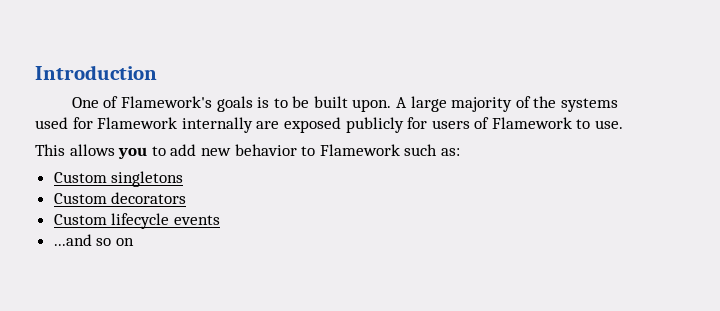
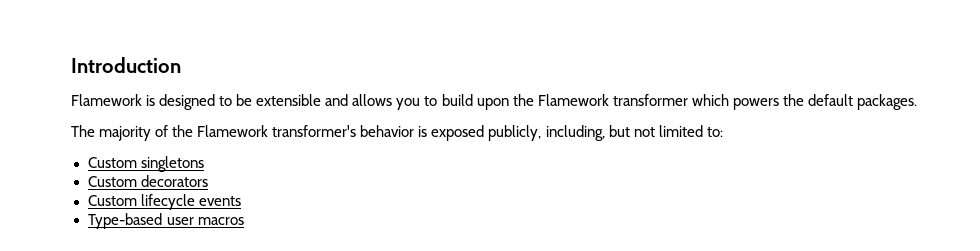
- One of Flamework's goals is to be built upon. A large majority of the systems used for Flamework internally are exposed publicly for users of Flamework to use.
- This allows you to add new behavior to Flamework such as:
+ Flamework is designed to be extensible and allows you to build upon the Flamework transformer which powers the default packages.
+ The majority of the Flamework transformer's behavior is exposed publicly, including, but not limited to:
- ...and so on
+ Type-based user macros

